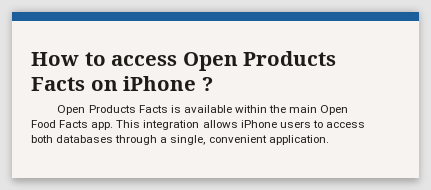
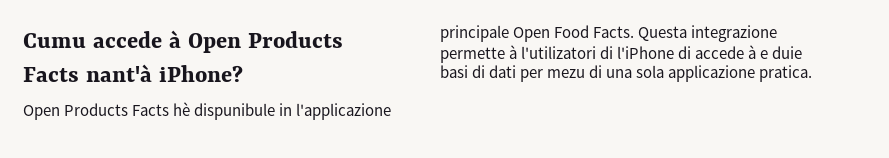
- How to access Open Products Facts on iPhone ?
- Open Products Facts is available within the main Open Food Facts app. This integration allows iPhone users to access both databases through a single, convenient application.
+ Cumu accede à Open Products Facts nant'à iPhone?
+ Open Products Facts hè dispunibule in l'applicazione principale Open Food Facts. Questa integrazione permette à l'utilizatori di l'iPhone di accede à e duie basi di dati per mezu di una sola applicazione pratica.

